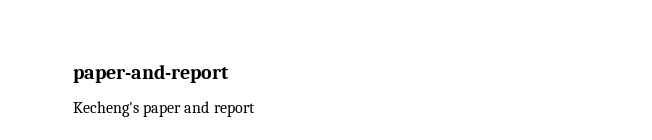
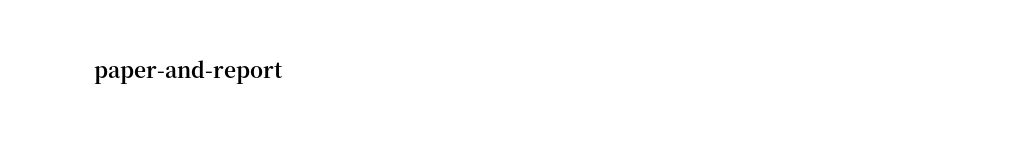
- Kecheng's paper and report

